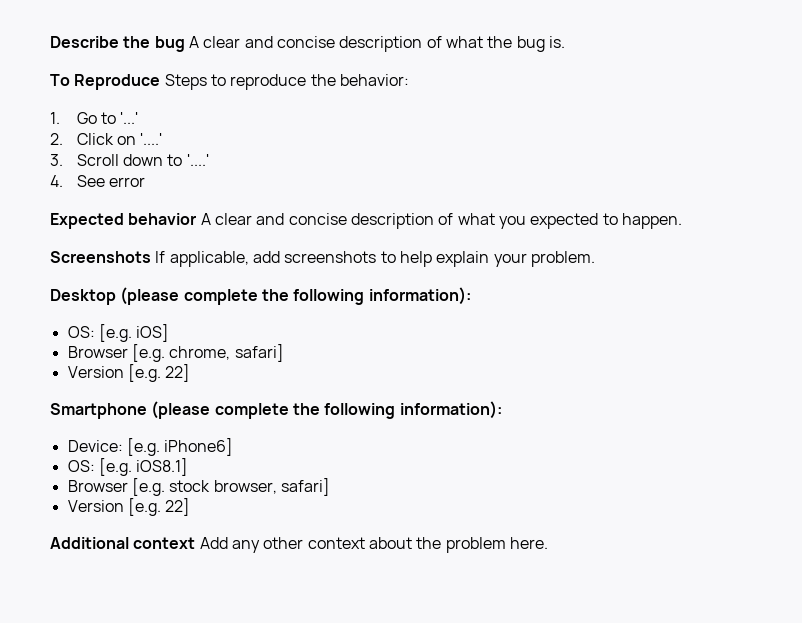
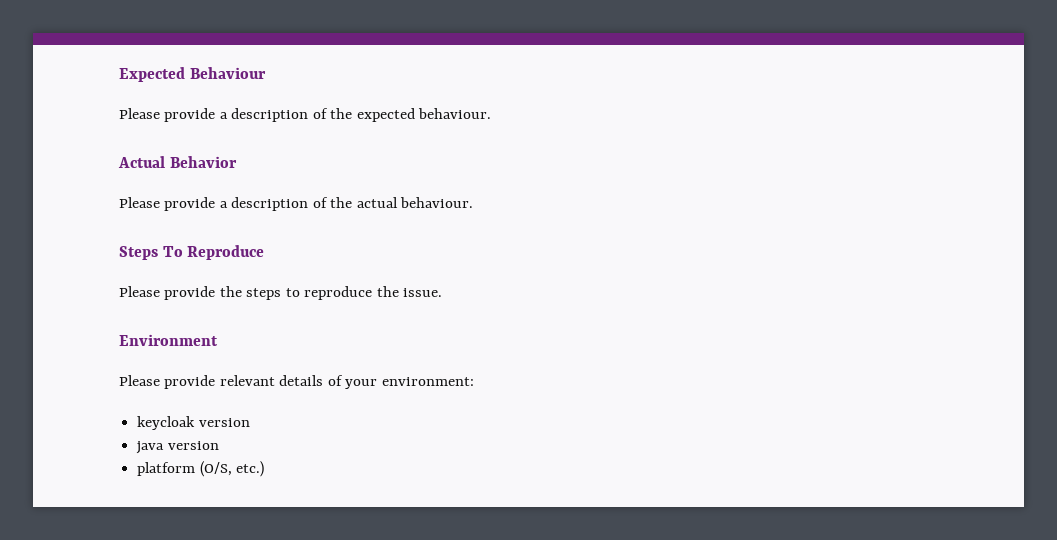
- Describe the bug A clear and concise description of what the bug is.
- To Reproduce Steps to reproduce the behavior:
- 1. Go to '...'
- 2. Click on '....'
- 3. Scroll down to '....'
- 4. See error
- Expected behavior A clear and concise description of what you expected to happen.
- Screenshots If applicable, add screenshots to help explain your problem.
- Desktop (please complete the following information):
- OS: [e.g. iOS]
- Browser [e.g. chrome, safari]
- Version [e.g. 22]
- Smartphone (please complete the following information):
- Device: [e.g. iPhone6]
- OS: [e.g. iOS8.1]
- Browser [e.g. stock browser, safari]
- Version [e.g. 22]
- Additional context Add any other context about the problem here.
+ Expected Behaviour
+ Please provide a description of the expected behaviour.
+ Actual Behavior
+ Please provide a description of the actual behaviour.
+ Steps To Reproduce
+ Please provide the steps to reproduce the issue.
+ Environment
+ Please provide relevant details of your environment:
+ keycloak version
+ java version
+ platform (O/S, etc.)

